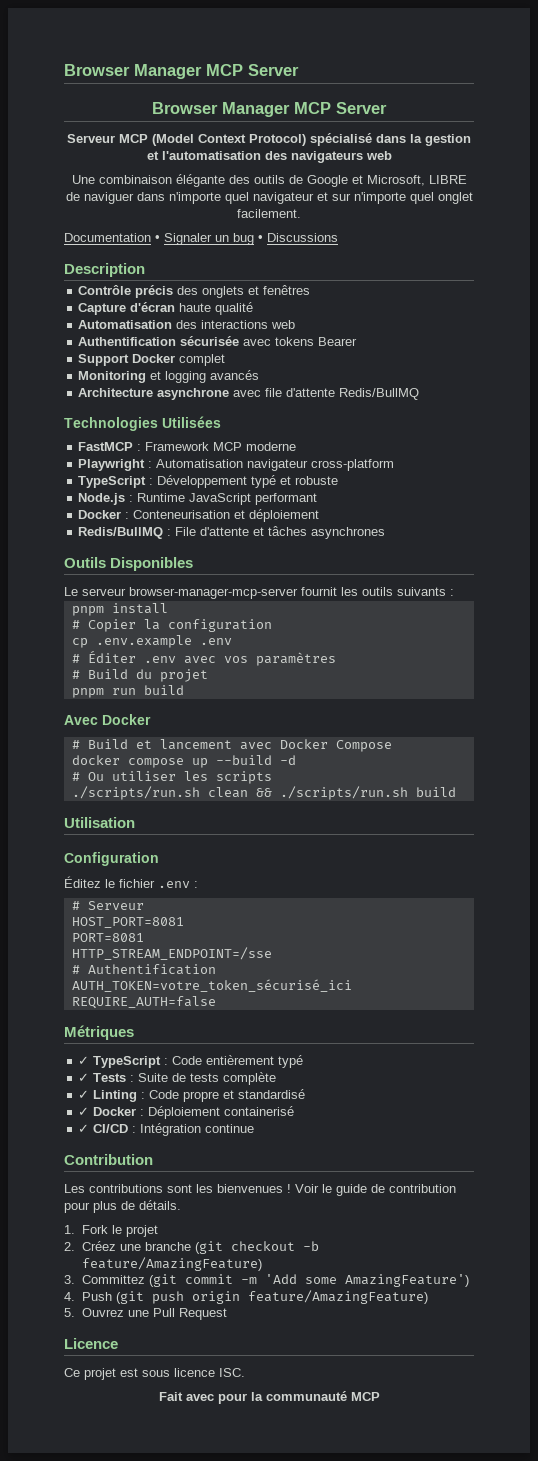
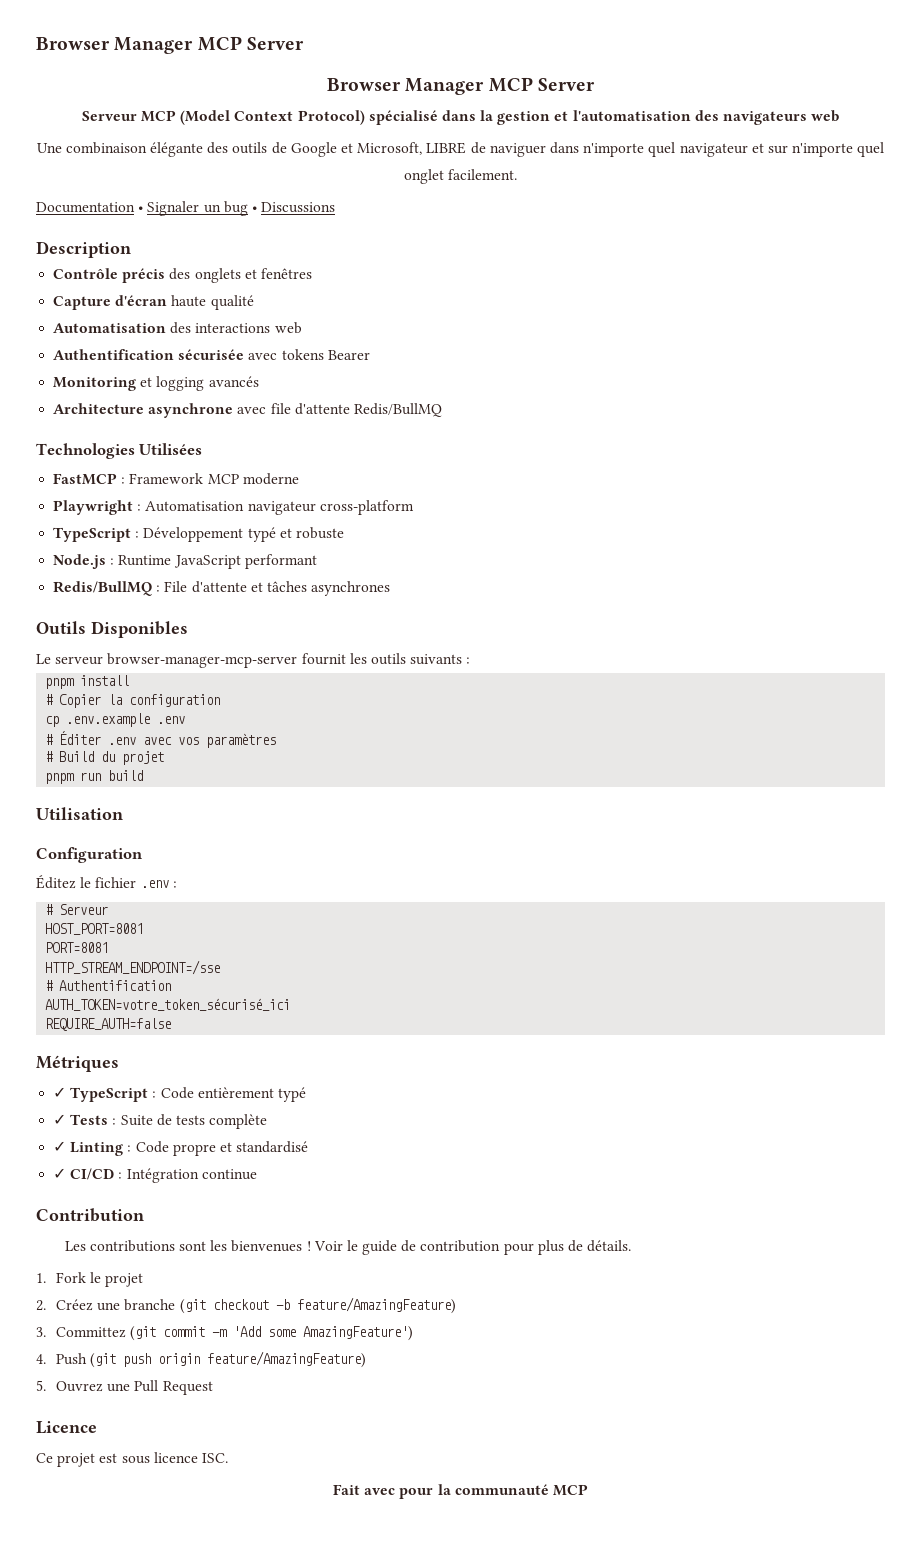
- Support Docker complet
- Docker : Conteneurisation et déploiement
- Avec Docker
- # Build et lancement avec Docker Compose
- docker compose up --build -d
- # Ou utiliser les scripts
- ./scripts/run.sh clean && ./scripts/run.sh build
- ✓ Docker : Déploiement containerisé

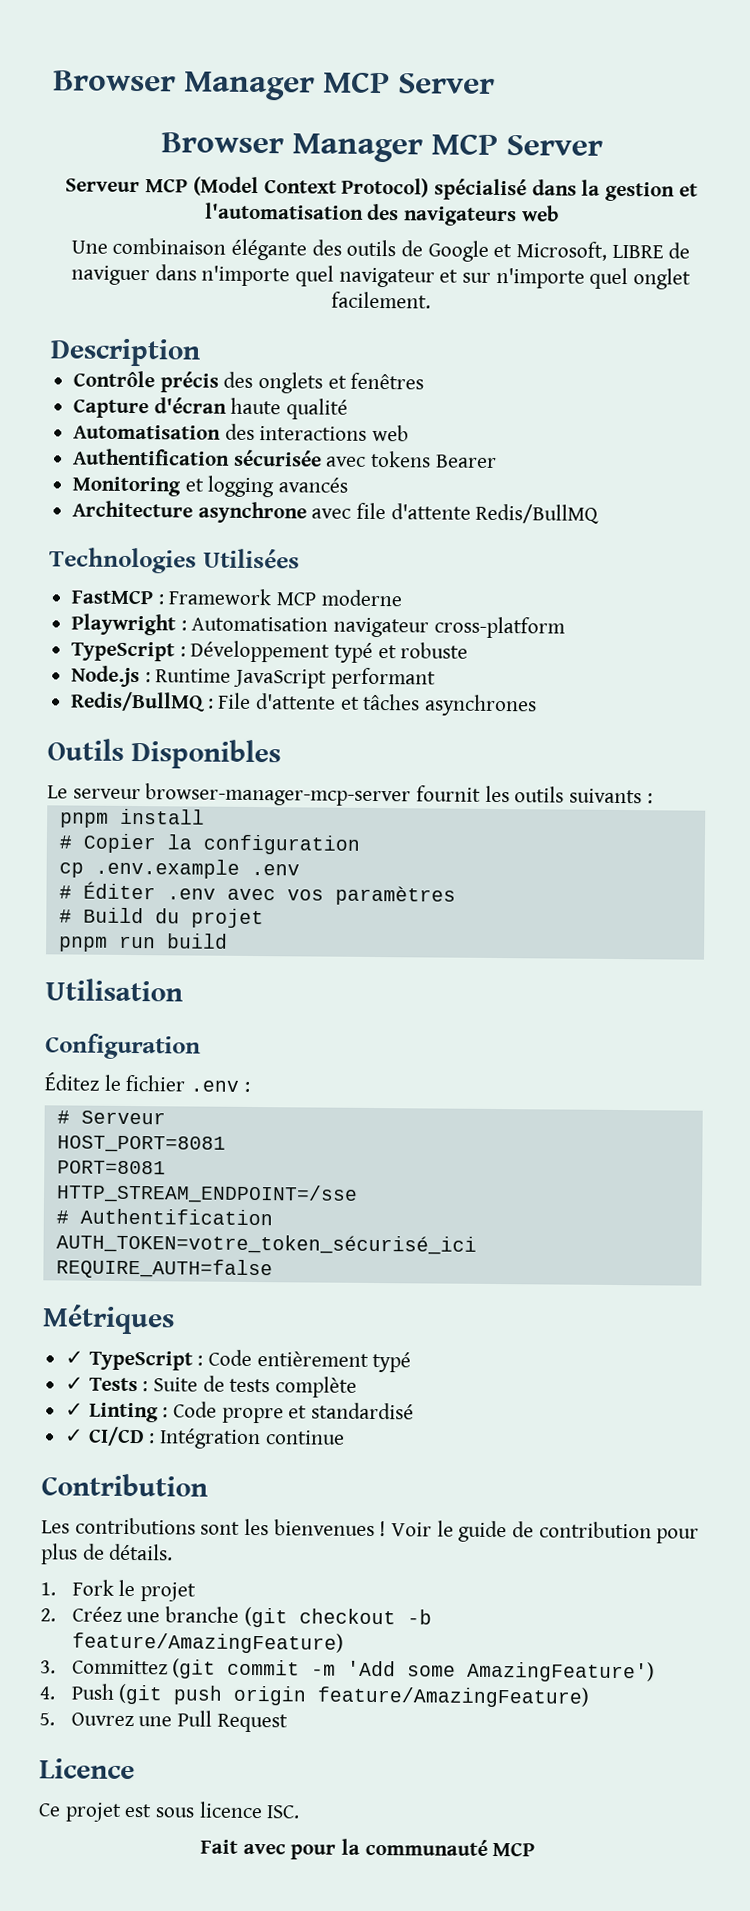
- Documentation • Signaler un bug • Discussions

